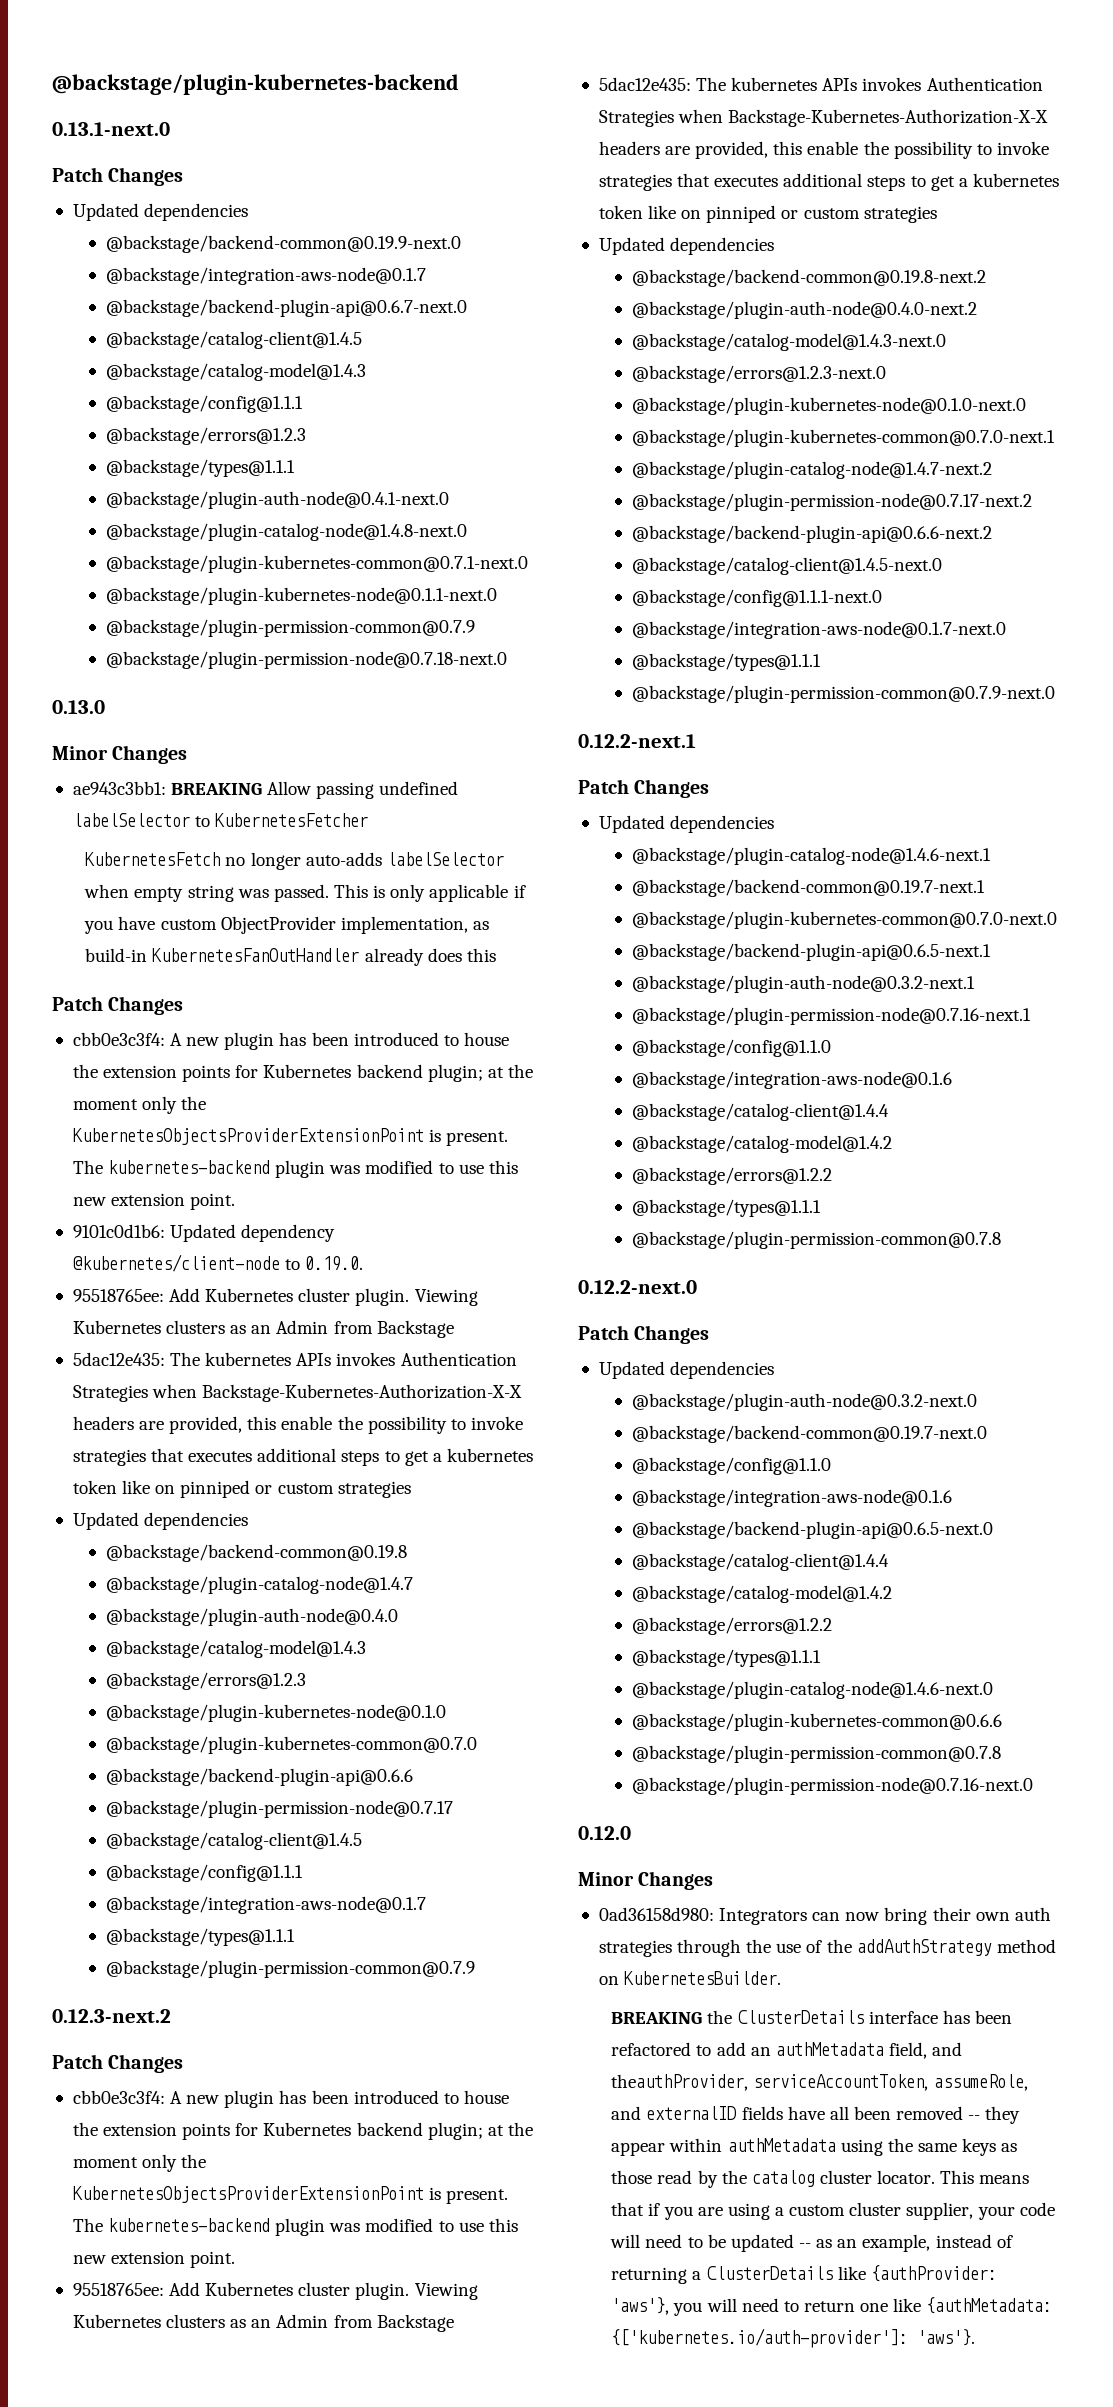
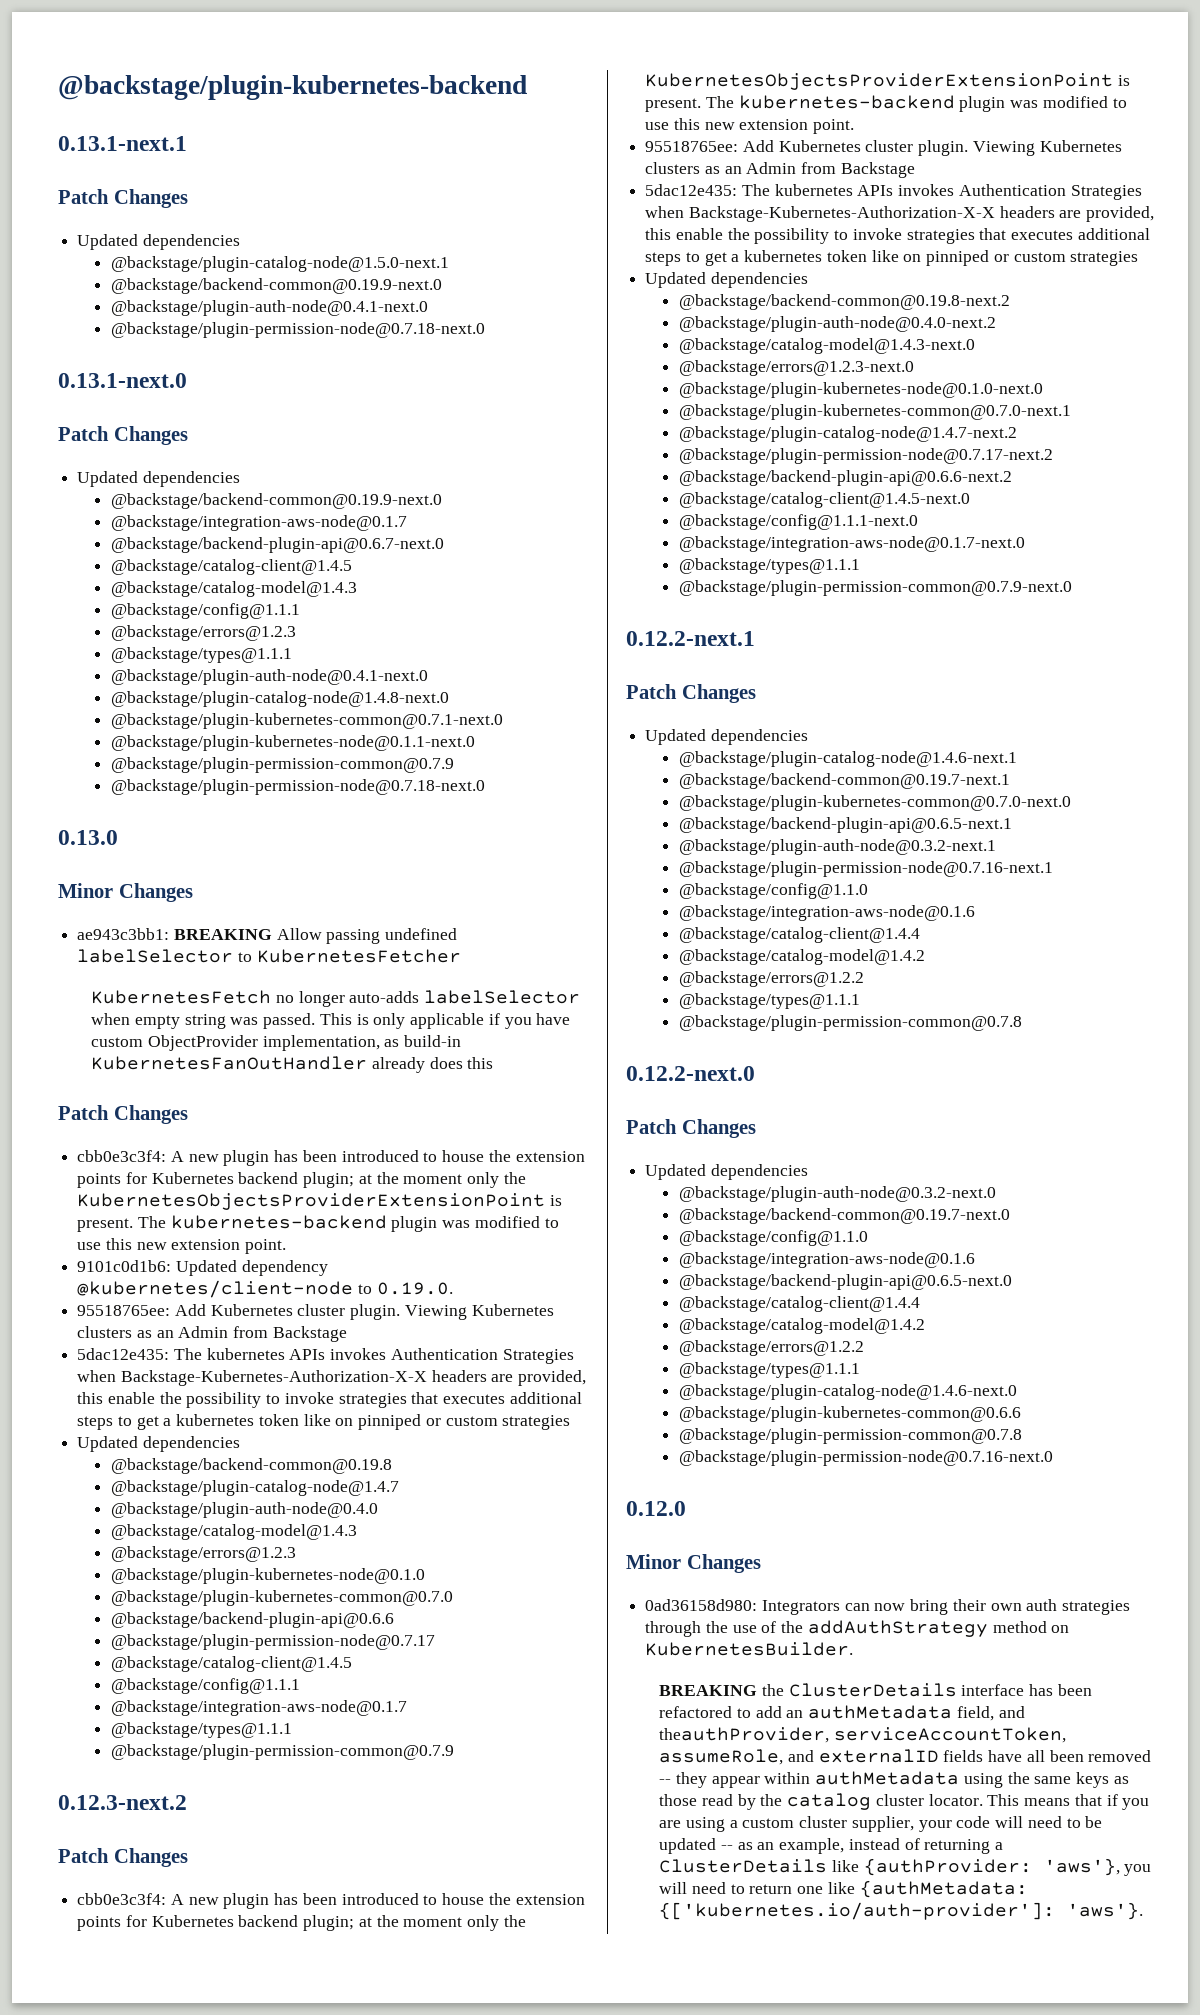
+ 0.13.1-next.1
+ Patch Changes
+ Updated dependencies
+ @backstage/plugin-catalog-node@1.5.0-next.1
+ @backstage/backend-common@0.19.9-next.0
+ @backstage/plugin-auth-node@0.4.1-next.0
+ @backstage/plugin-permission-node@0.7.18-next.0

